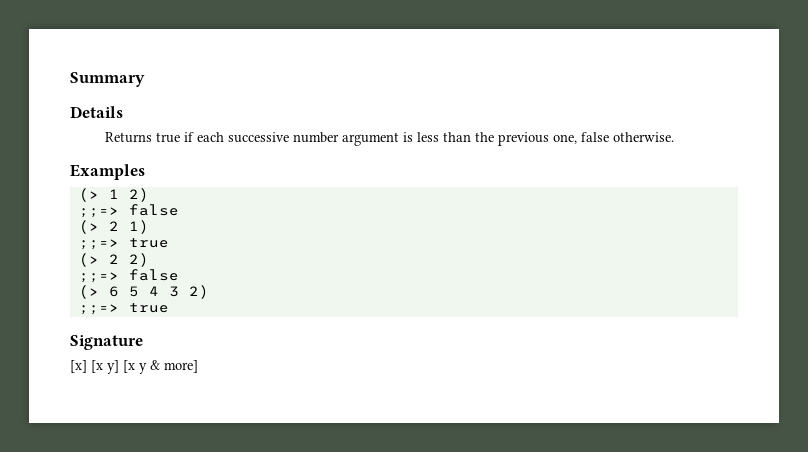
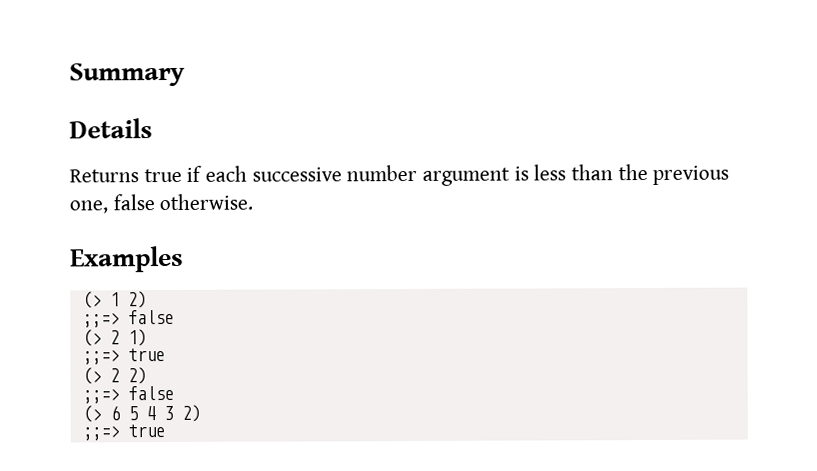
- Signature
- [x] [x y] [x y & more]

